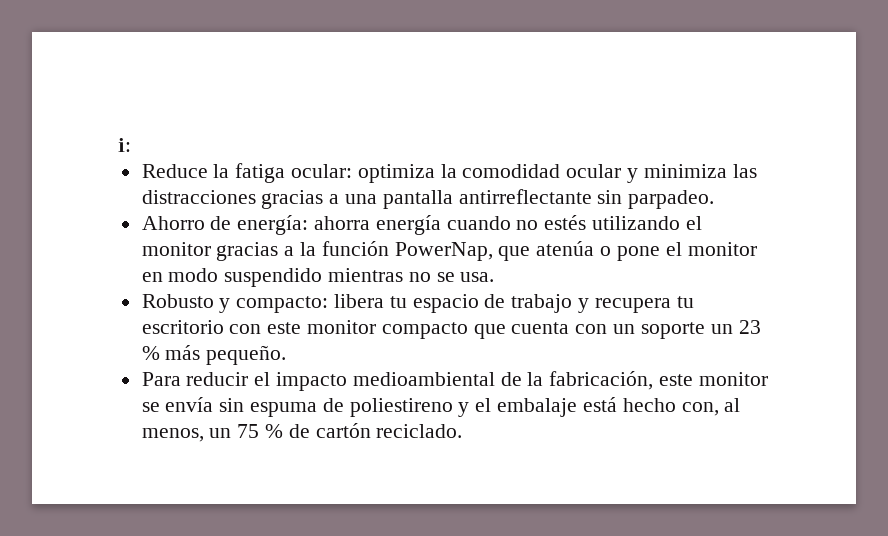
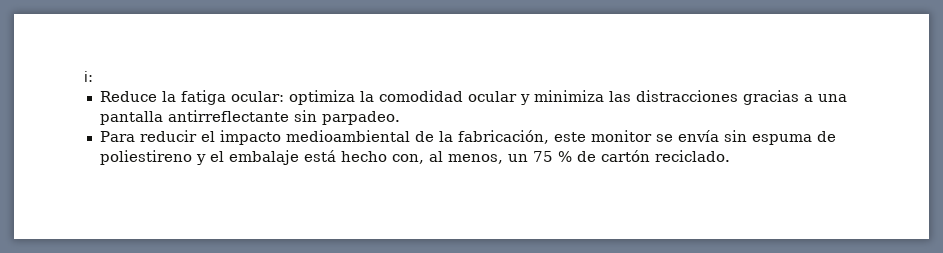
- Ahorro de energía: ahorra energía cuando no estés utilizando el monitor gracias a la función PowerNap, que atenúa o pone el monitor en modo suspendido mientras no se usa.
- Robusto y compacto: libera tu espacio de trabajo y recupera tu escritorio con este monitor compacto que cuenta con un soporte un 23 % más pequeño.

